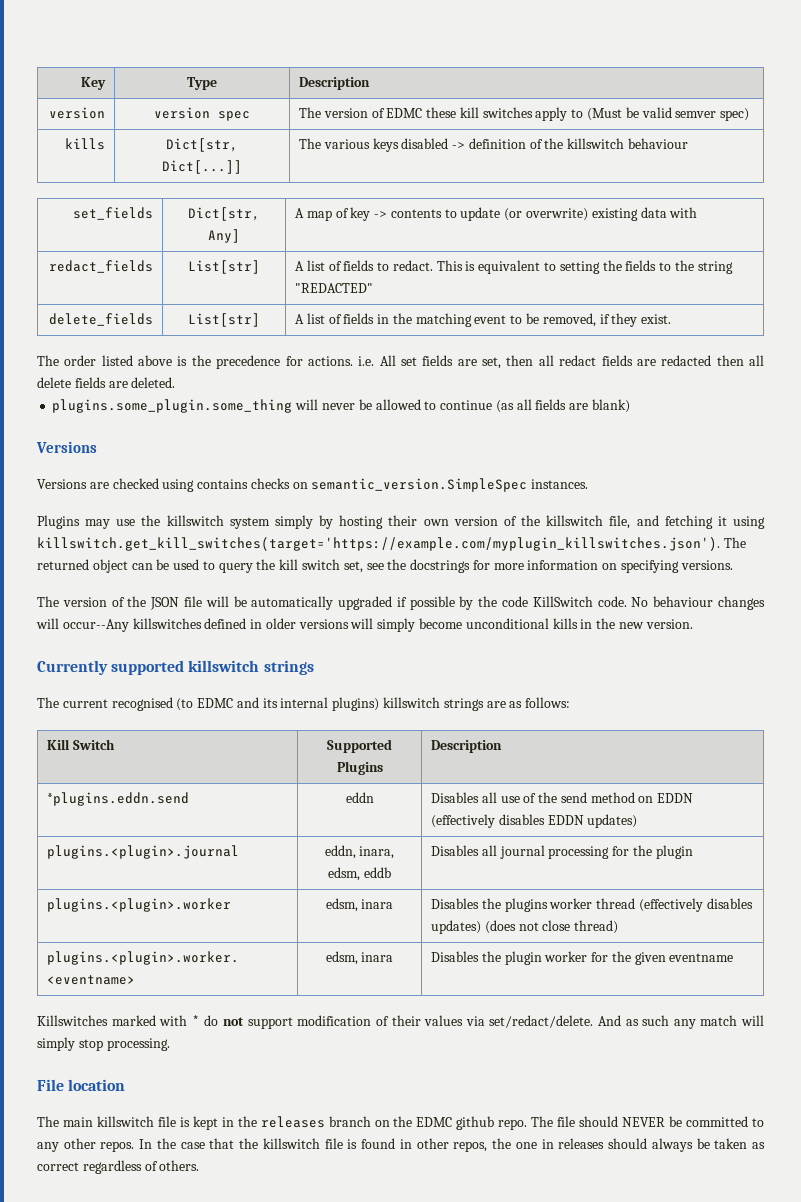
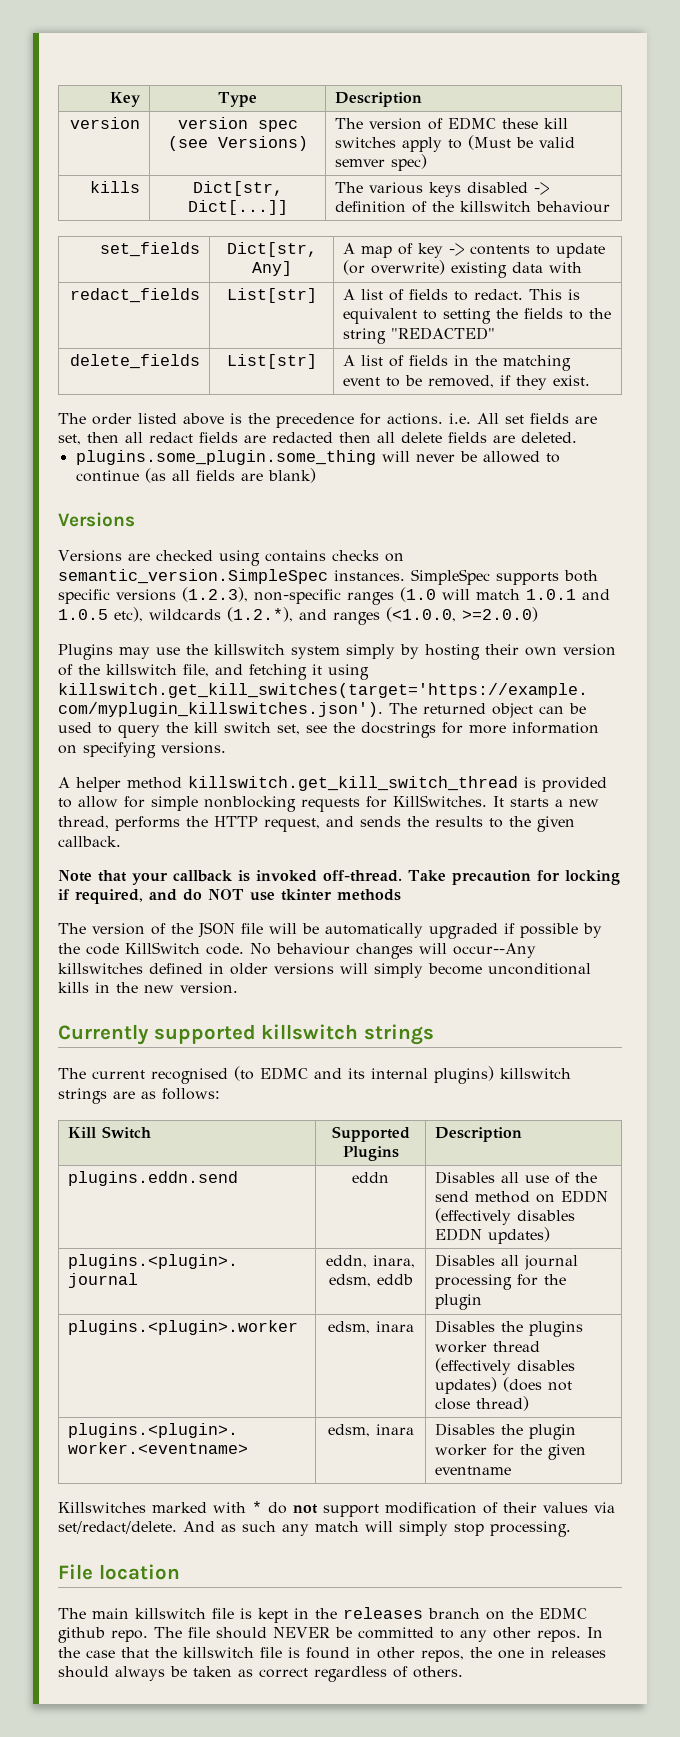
- version | version spec | The version of EDMC these kill switches apply to (Must be valid semver spec)
+ version | version spec (see Versions) | The version of EDMC these kill switches apply to (Must be valid semver spec)
+ SimpleSpec supports both specific versions (1.2.3), non-specific ranges (1.0 will match 1.0.1 and 1.0.5 etc), wildcards (1.2.*), and ranges (<1.0.0, >=2.0.0)
+ A helper method killswitch.get_kill_switch_thread is provided to allow for simple nonblocking requests for KillSwitches. It starts a new thread, performs the HTTP request, and sends the results to the given callback.
+ Note that your callback is invoked off-thread. Take precaution for locking if required, and do NOT use tkinter methods
- *plugins.eddn.send | eddn | Disables all use of the send method on EDDN (effectively disables EDDN updates)
+ plugins.eddn.send | eddn | Disables all use of the send method on EDDN (effectively disables EDDN updates)

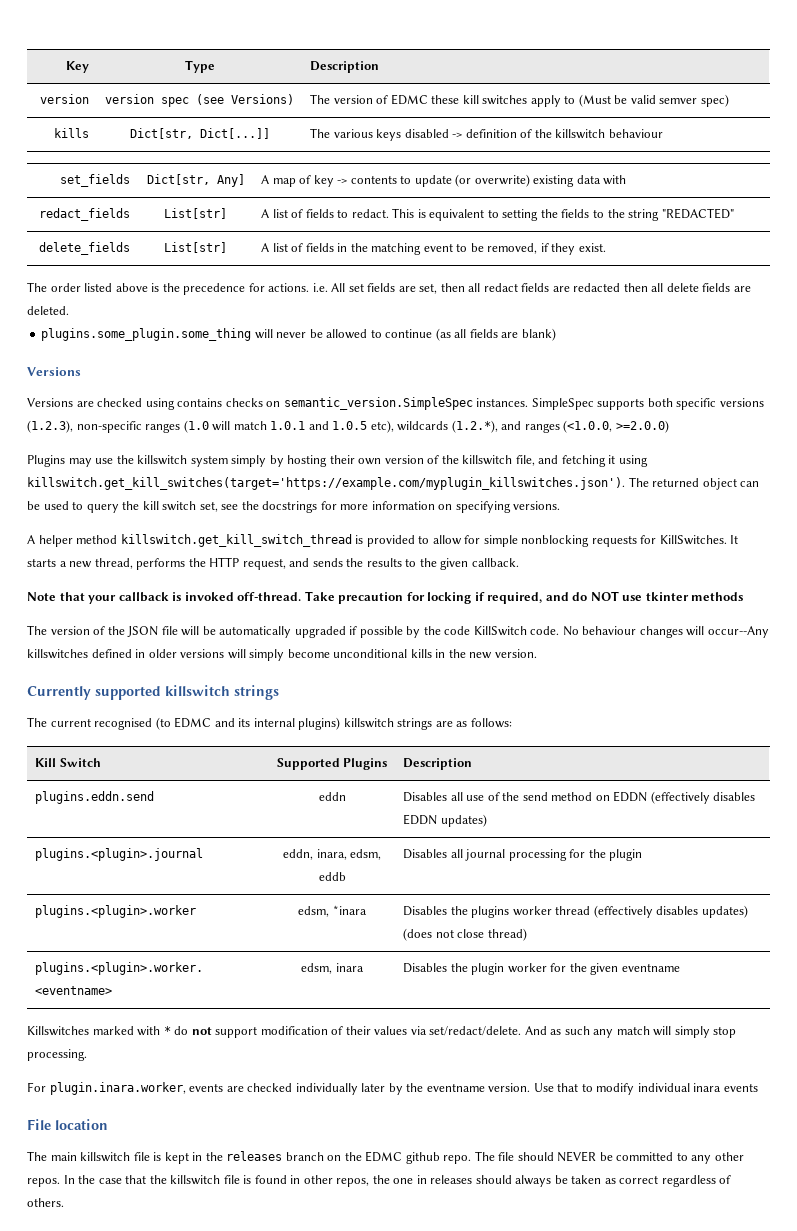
- plugins.<plugin>.worker | edsm, inara | Disables the plugins worker thread (effectively disables updates) (does not close thread)
+ plugins.<plugin>.worker | edsm, *inara | Disables the plugins worker thread (effectively disables updates) (does not close thread)
+ For plugin.inara.worker, events are checked individually later by the eventname version. Use that to modify individual inara events

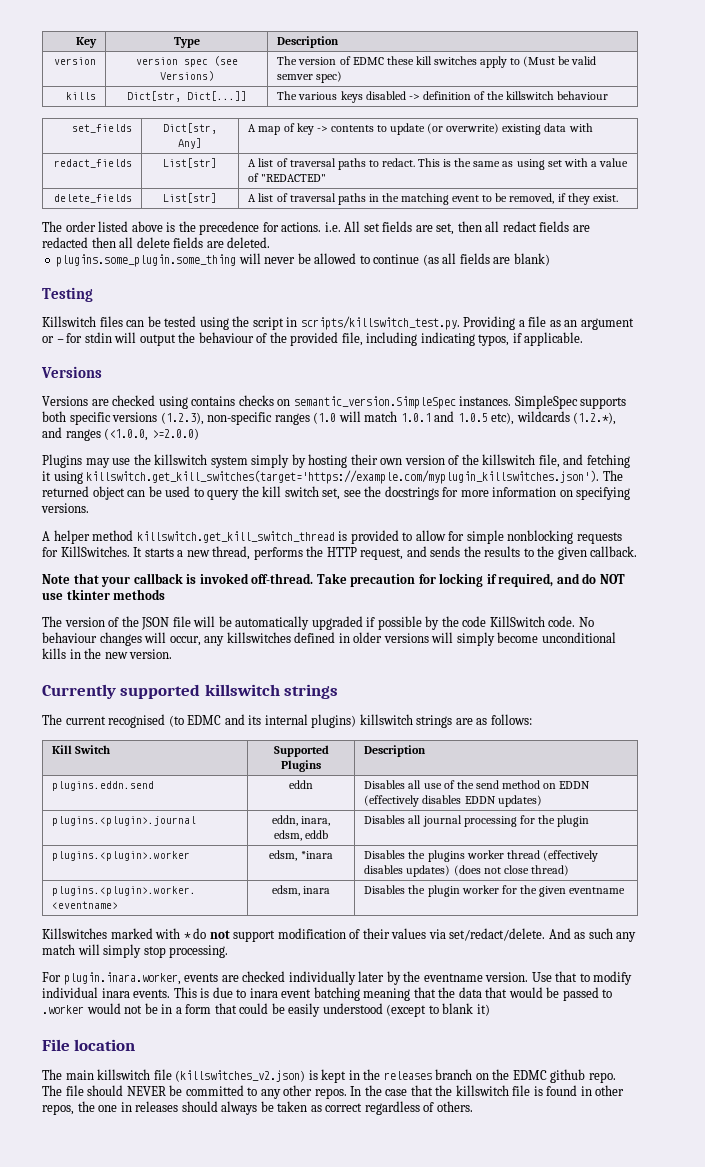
- redact_fields | List[str] | A list of fields to redact. This is equivalent to setting the fields to the string "REDACTED"
+ redact_fields | List[str] | A list of traversal paths to redact. This is the same as using set with a value of "REDACTED"
- delete_fields | List[str] | A list of fields in the matching event to be removed, if they exist.
+ delete_fields | List[str] | A list of traversal paths in the matching event to be removed, if they exist.
+ Testing
+ Killswitch files can be tested using the script in scripts/killswitch_test.py. Providing a file as an argument or - for stdin will output the behaviour of the provided file, including indicating typos, if applicable.
- No behaviour changes will occur--Any killswitches defined in older versions will simply become unconditional kills in the new version.
+ No behaviour changes will occur, any killswitches defined in older versions will simply become unconditional kills in the new version.
- Use that to modify individual inara events
+ Use that to modify individual inara events. This is due to inara event batching meaning that the data that would be passed to .worker would not be in a form that could be easily understood (except to blank it)
- The main killswitch file is kept in the releases branch on the EDMC github repo.
+ The main killswitch file (killswitches_v2.json) is kept in the releases branch on the EDMC github repo.

